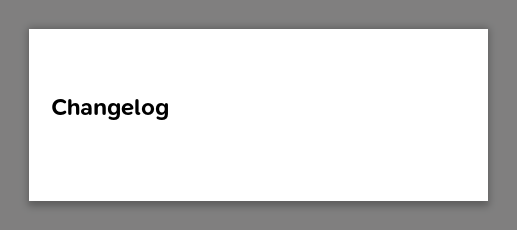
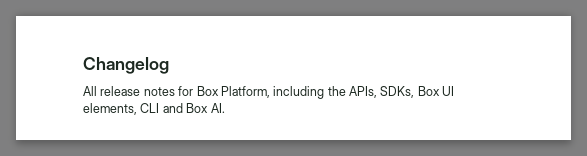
+ All release notes for Box Platform, including the APIs, SDKs, Box UI elements, CLI and Box AI.

